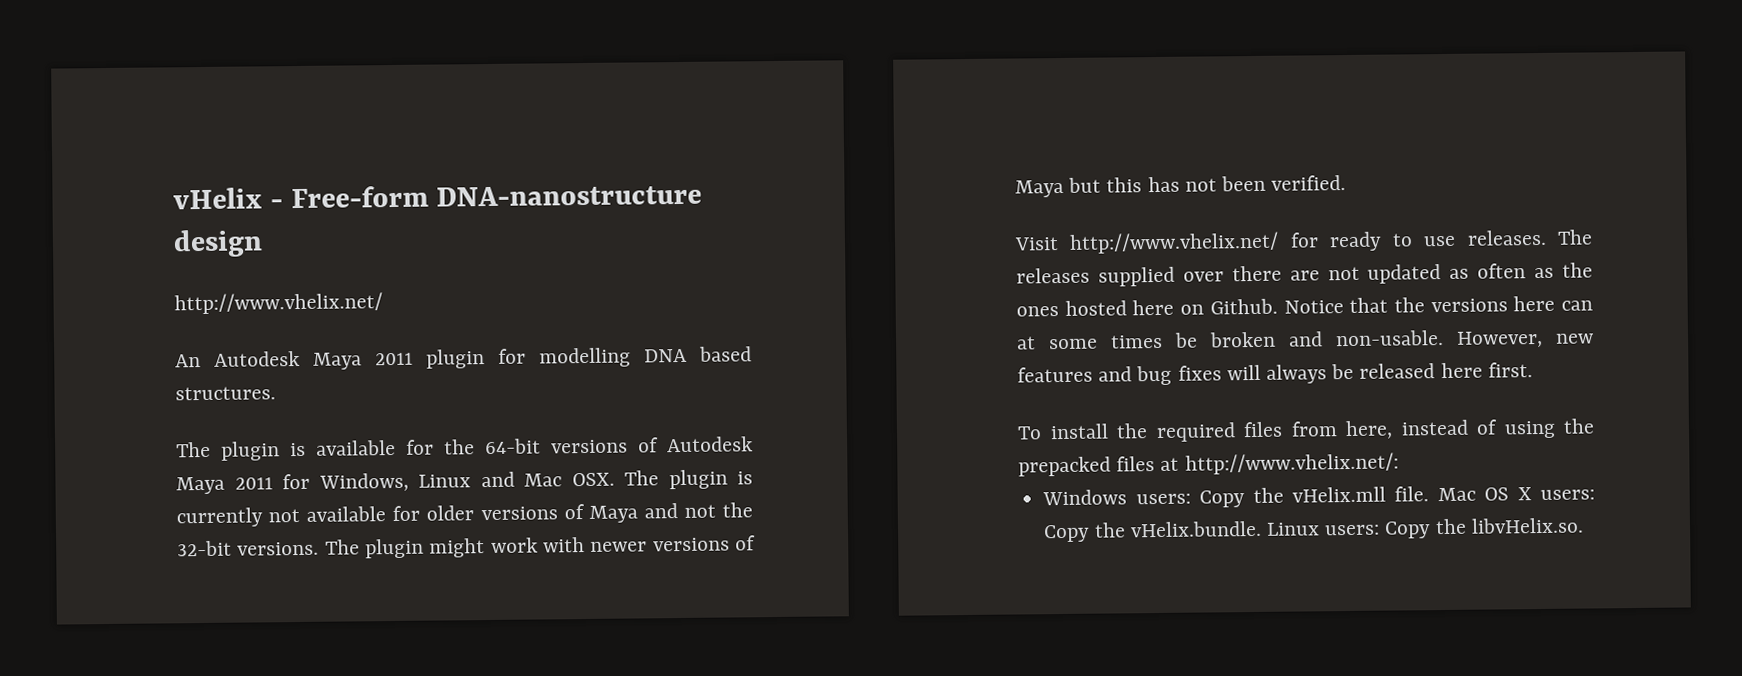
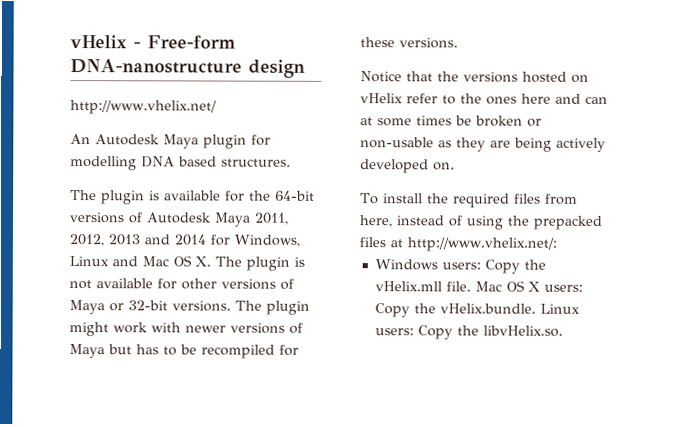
- An Autodesk Maya 2011 plugin for modelling DNA based structures.
+ An Autodesk Maya plugin for modelling DNA based structures.
- The plugin is available for the 64-bit versions of Autodesk Maya 2011 for Windows, Linux and Mac OSX. The plugin is currently not available for older versions of Maya and not the 32-bit versions.
+ The plugin is available for the 64-bit versions of Autodesk Maya 2011, 2012, 2013 and 2014 for Windows, Linux and Mac OS X. The plugin is not available for other versions of Maya or 32-bit versions.
- The plugin might work with newer versions of Maya but this has not been verified.
- Visit http://www.vhelix.net/ for ready to use releases. The releases supplied over there are not updated as often as the ones hosted here on Github. Notice that the versions here can at some times be broken and non-usable. However, new features and bug fixes will always be released here first.
+ The plugin might work with newer versions of Maya but has to be recompiled for these versions.
+ Notice that the versions hosted on vHelix refer to the ones here and can at some times be broken or non-usable as they are being actively developed on.

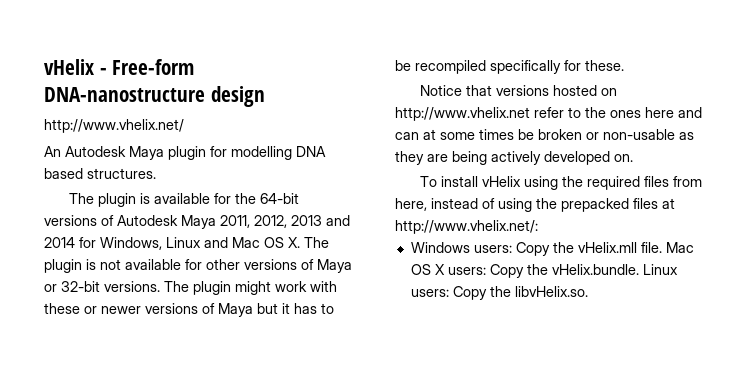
- The plugin might work with newer versions of Maya but has to be recompiled for these versions.
+ The plugin might work with these or newer versions of Maya but it has to be recompiled specifically for these.
- Notice that the versions hosted on vHelix refer to the ones here and can at some times be broken or non-usable as they are being actively developed on.
+ Notice that versions hosted on http://www.vhelix.net refer to the ones here and can at some times be broken or non-usable as they are being actively developed on.
- To install the required files from here, instead of using the prepacked files at http://www.vhelix.net/:
+ To install vHelix using the required files from here, instead of using the prepacked files at http://www.vhelix.net/:

